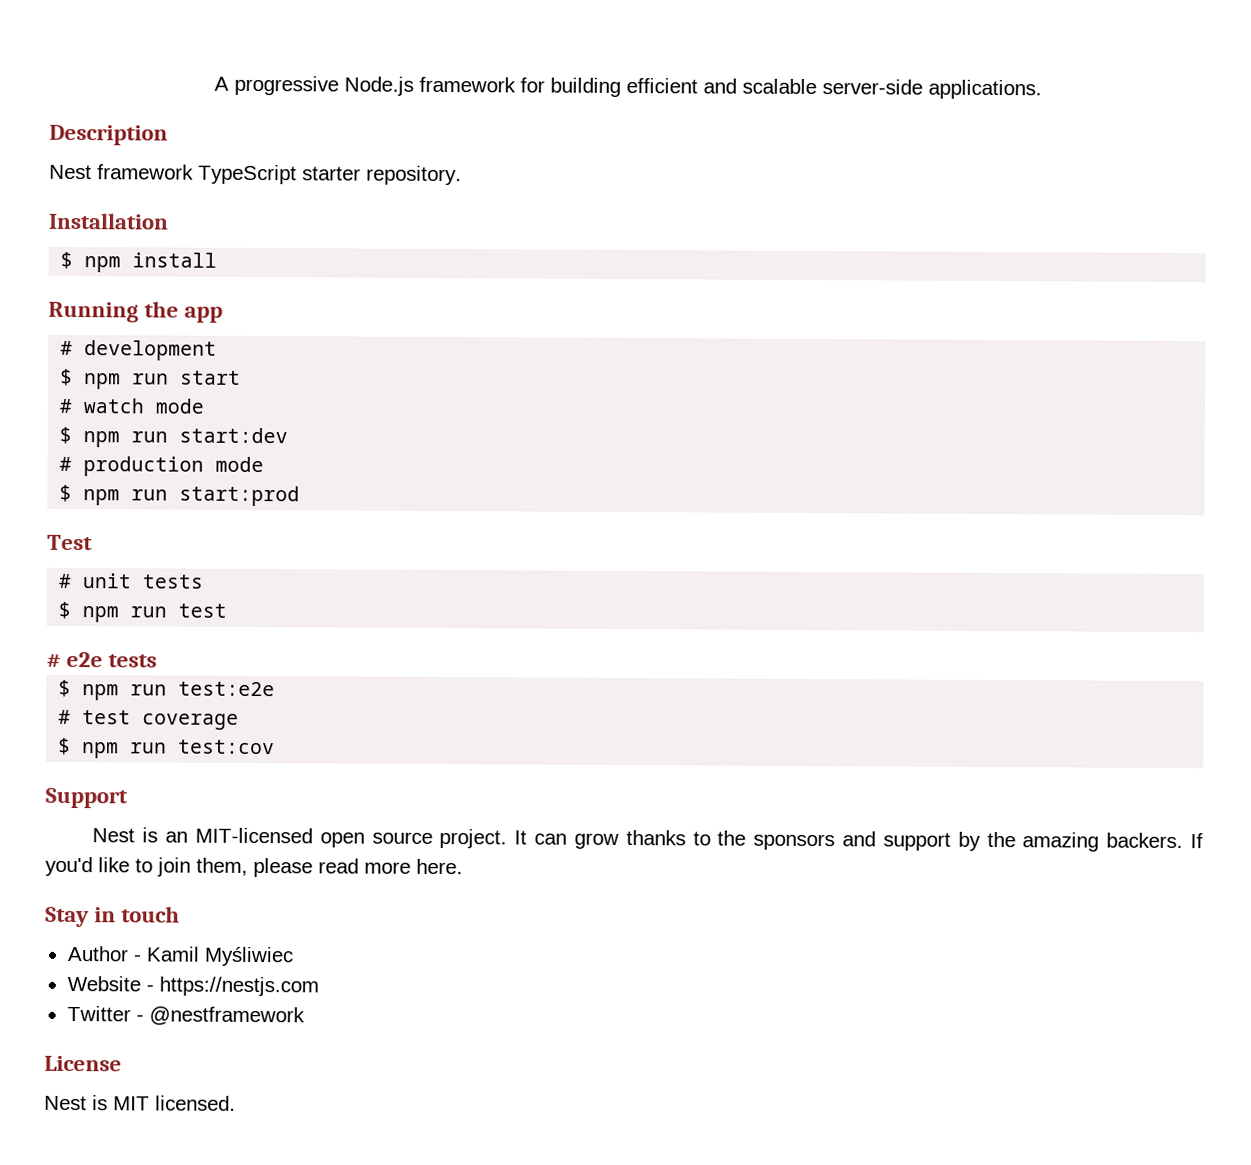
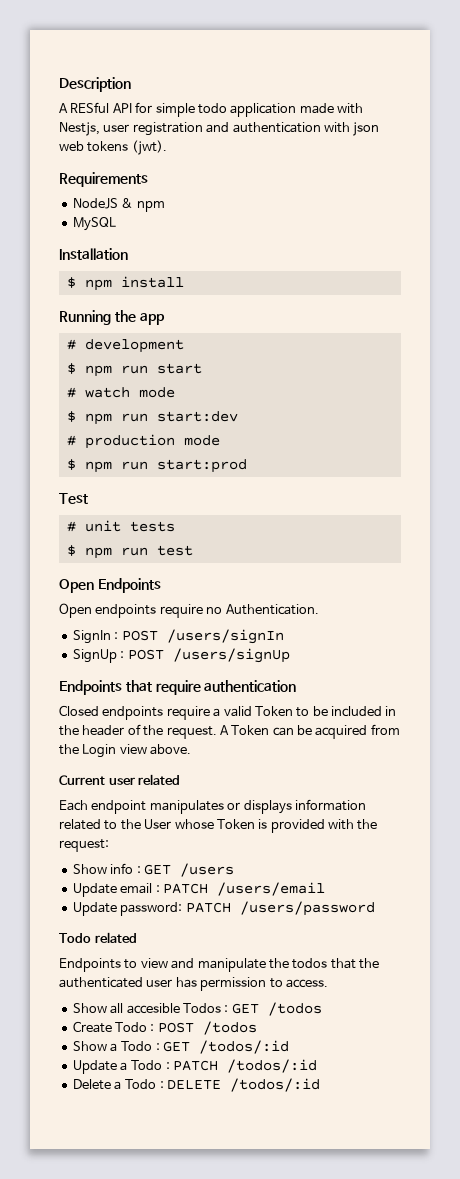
- A progressive Node.js framework for building efficient and scalable server-side applications.
  Description
- Nest framework TypeScript starter repository.
+ A RESful API for simple todo application made with Nestjs, user registration and authentication with json web tokens (jwt).
+ Requirements
+ NodeJS & npm
+ MySQL
- # e2e tests
- $ npm run test:e2e
- # test coverage
- $ npm run test:cov
- Support
- Nest is an MIT-licensed open source project. It can grow thanks to the sponsors and support by the amazing backers. If you'd like to join them, please read more here.
- Stay in touch
- Author - Kamil Myśliwiec
- Website - https://nestjs.com
- Twitter - @nestframework
- License
- Nest is MIT licensed.
+ Open Endpoints
+ Open endpoints require no Authentication.
+ SignIn : POST /users/signIn
+ SignUp : POST /users/signUp
+ Endpoints that require authentication
+ Closed endpoints require a valid Token to be included in the header of the request. A Token can be acquired from the Login view above.
+ Current user related
+ Each endpoint manipulates or displays information related to the User whose Token is provided with the request:
+ Show info : GET /users
+ Update email : PATCH /users/email
+ Update password: PATCH /users/password
+ Todo related
+ Endpoints to view and manipulate the todos that the authenticated user has permission to access.
+ Show all accesible Todos : GET /todos
+ Create Todo : POST /todos
+ Show a Todo : GET /todos/:id
+ Update a Todo : PATCH /todos/:id
+ Delete a Todo : DELETE /todos/:id

